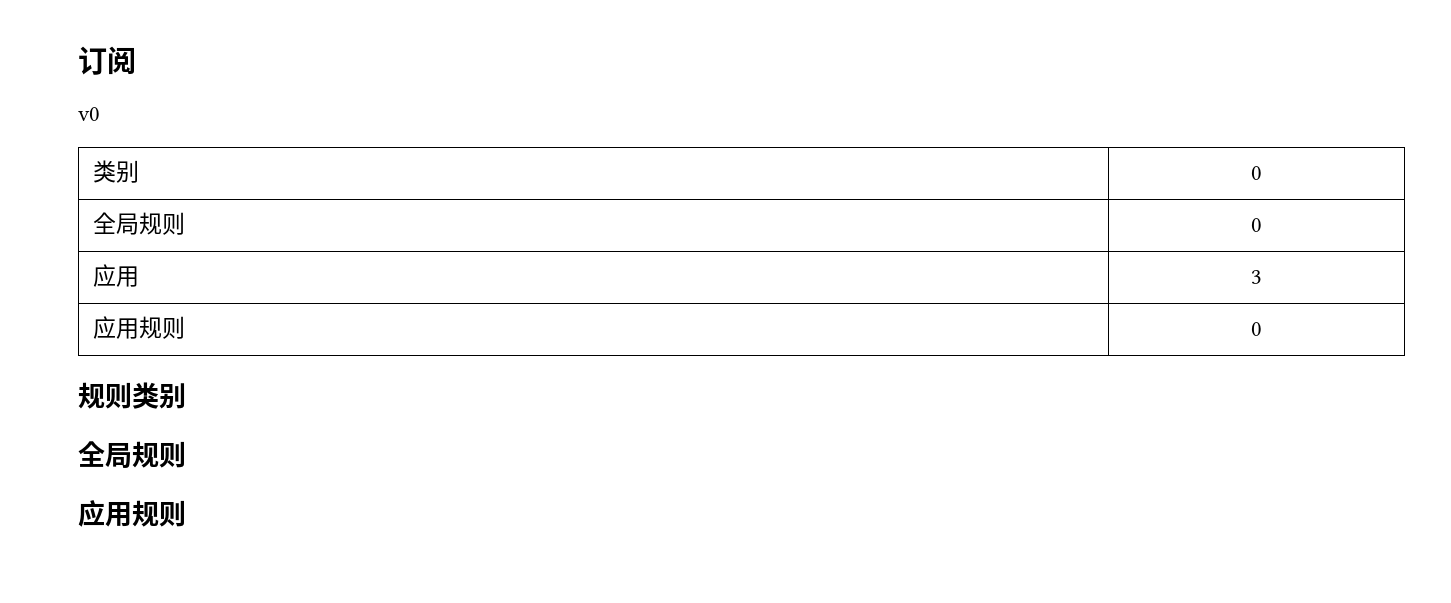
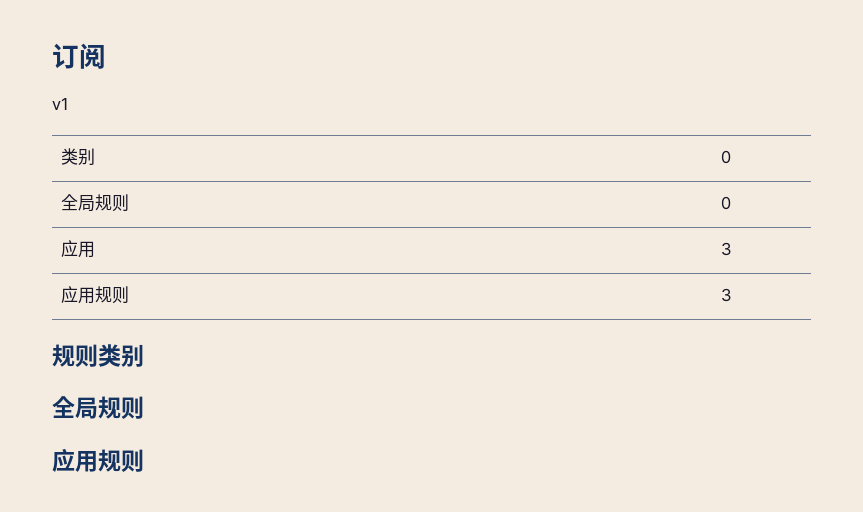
- v0
+ v1
- 应用规则 | 0
+ 应用规则 | 3

